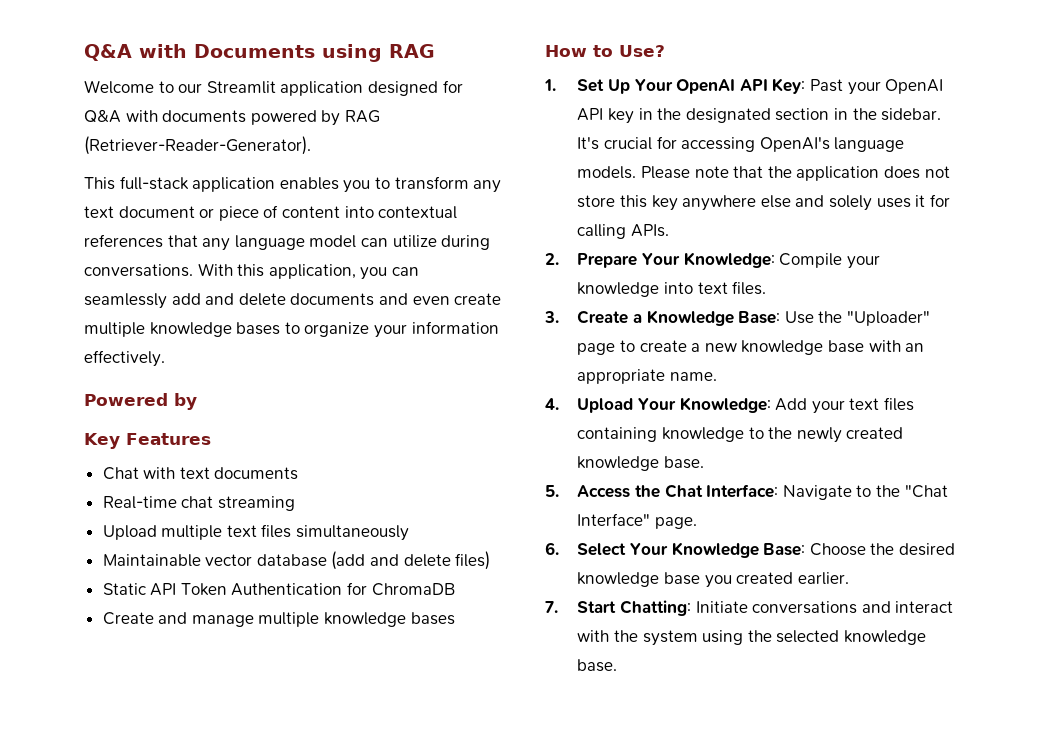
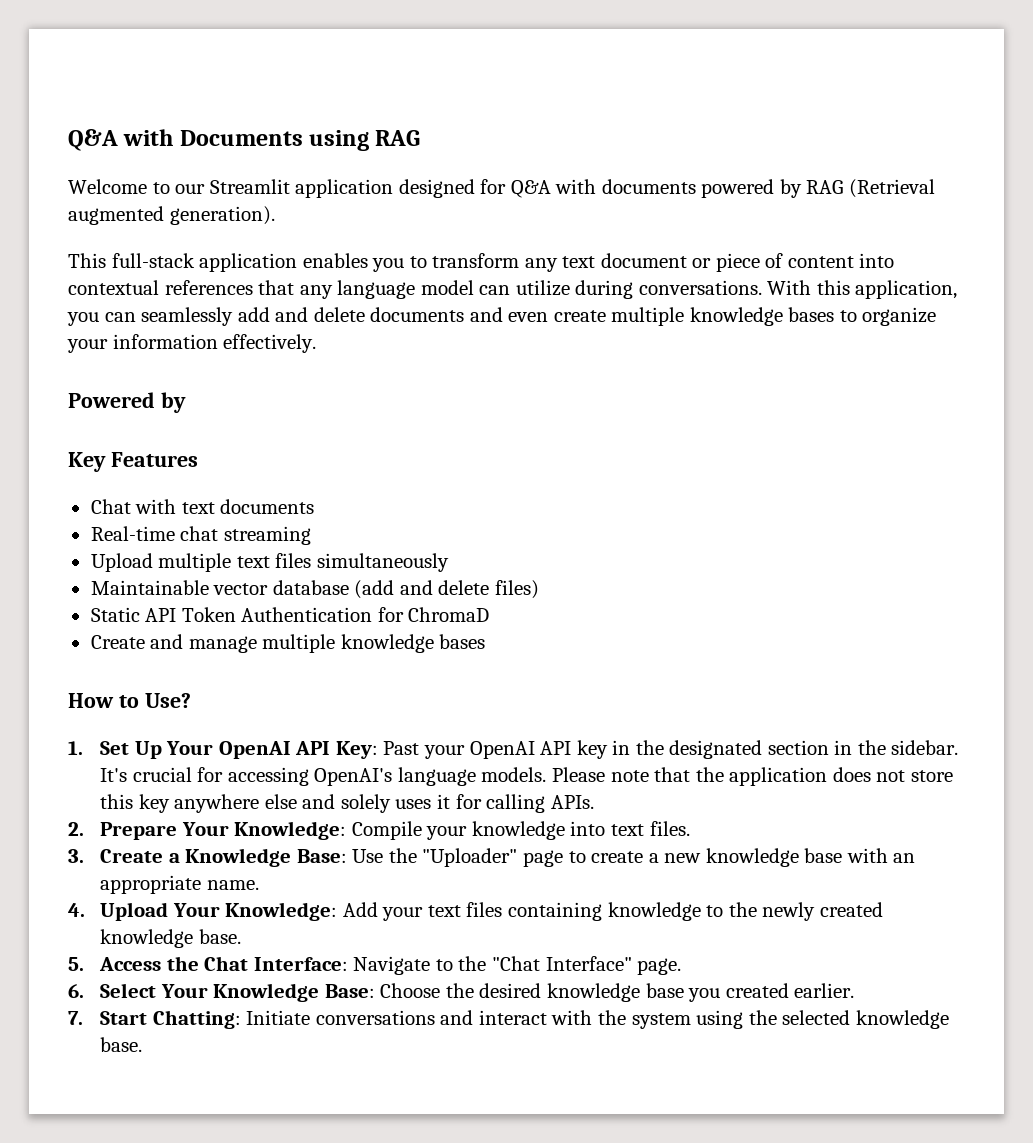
- Welcome to our Streamlit application designed for Q&A with documents powered by RAG (Retriever-Reader-Generator).
+ Welcome to our Streamlit application designed for Q&A with documents powered by RAG (Retrieval augmented generation).
- Static API Token Authentication for ChromaDB
+ Static API Token Authentication for ChromaD

